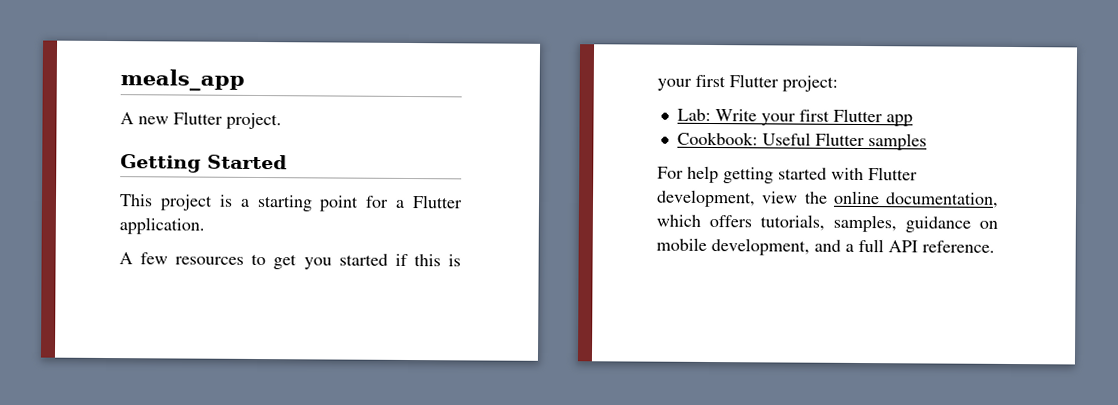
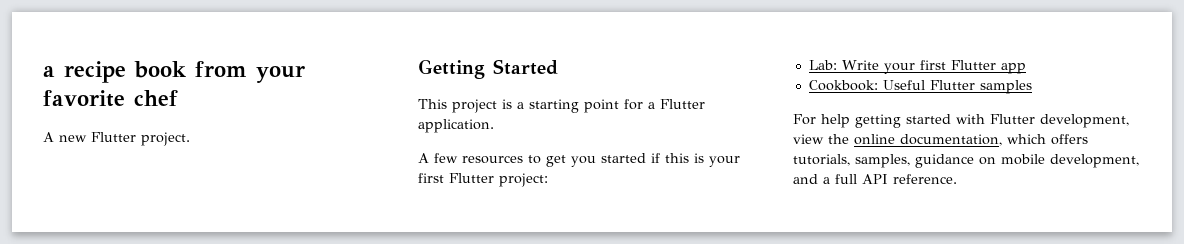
- meals_app
+ a recipe book from your favorite chef

